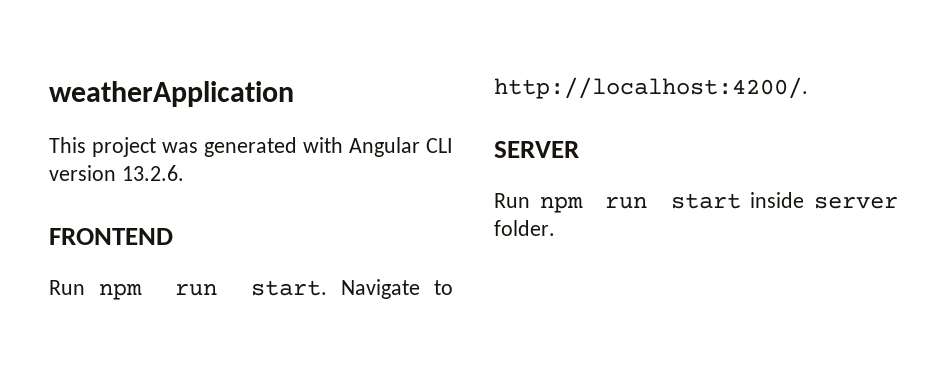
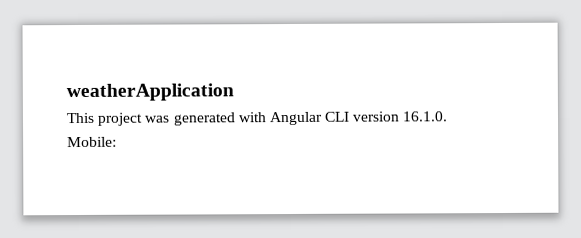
- This project was generated with Angular CLI version 13.2.6.
- FRONTEND
- Run npm run start. Navigate to http://localhost:4200/.
- SERVER
- Run npm run start inside server folder.
+ This project was generated with Angular CLI version 16.1.0.
+ Mobile:

